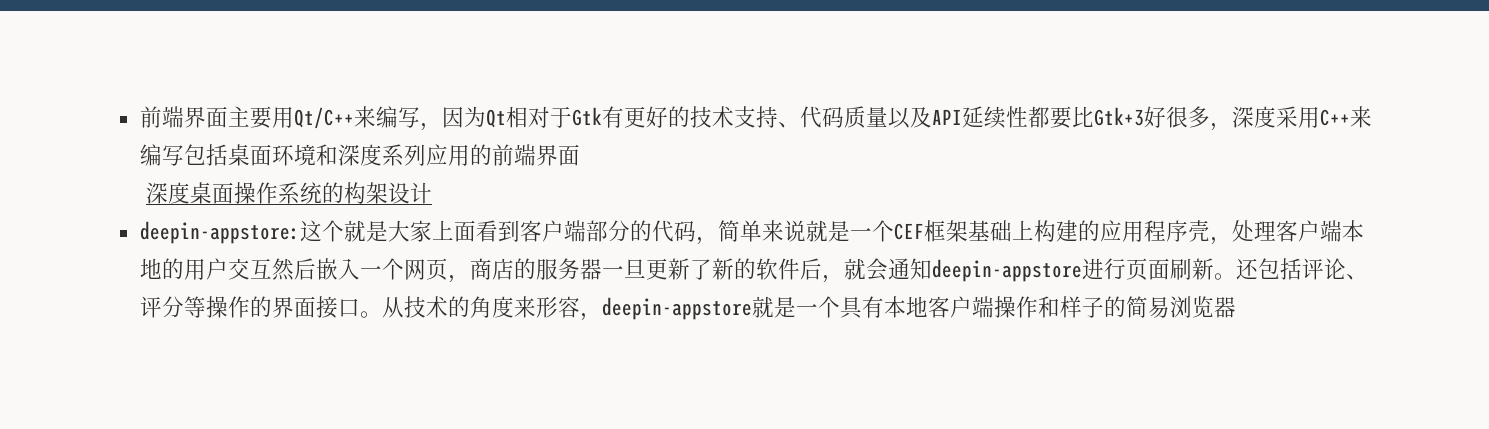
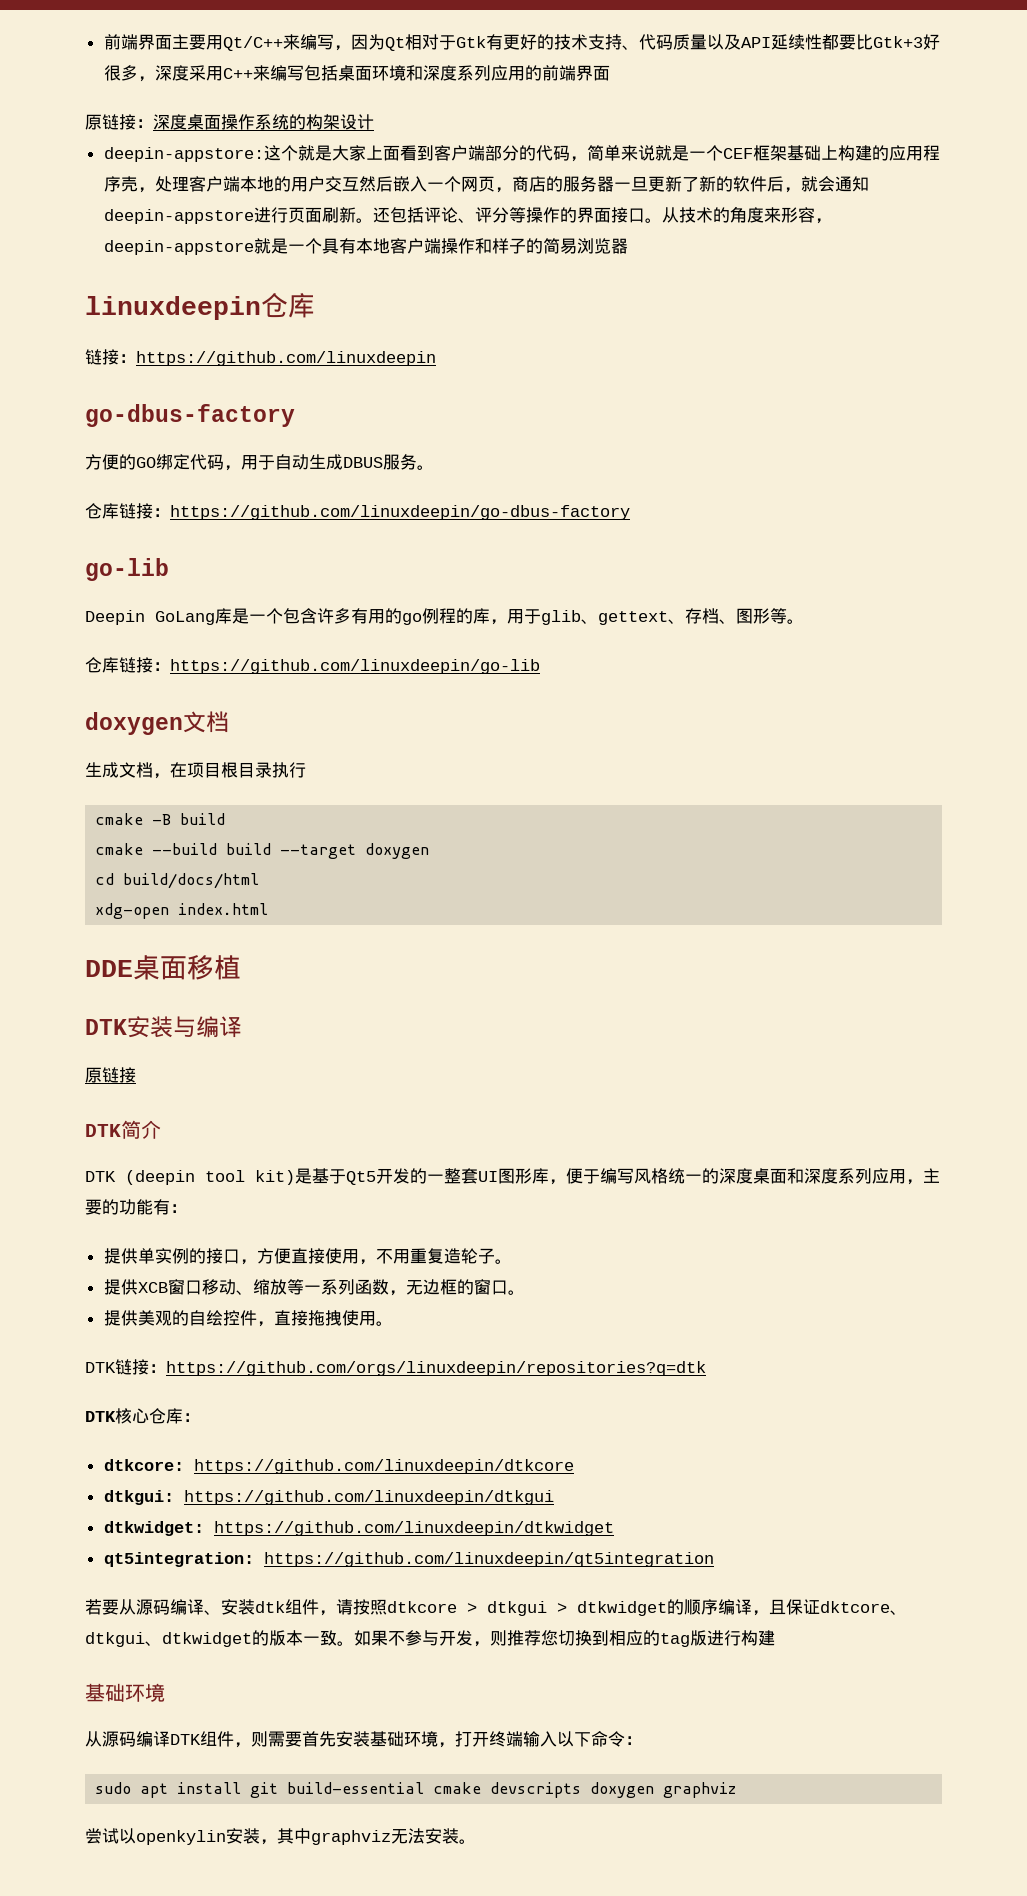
- 深度桌面操作系统的构架设计
+ 原链接：深度桌面操作系统的构架设计
+ linuxdeepin仓库
+ 链接：https://github.com/linuxdeepin
+ go-dbus-factory
+ 方便的GO绑定代码，用于自动生成DBUS服务。
+ 仓库链接：https://github.com/linuxdeepin/go-dbus-factory
+ go-lib
+ Deepin GoLang库是一个包含许多有用的go例程的库，用于glib、gettext、存档、图形等。
+ 仓库链接：https://github.com/linuxdeepin/go-lib
+ doxygen文档
+ 生成文档，在项目根目录执行
+ cmake -B build
+ cmake --build build --target doxygen
+ cd build/docs/html
+ xdg-open index.html
+ DDE桌面移植
+ DTK安装与编译
+ 原链接
+ DTK简介
+ DTK (deepin tool kit)是基于Qt5开发的一整套UI图形库，便于编写风格统一的深度桌面和深度系列应用，主要的功能有：
+ 提供单实例的接口，方便直接使用，不用重复造轮子。
+ 提供XCB窗口移动、缩放等一系列函数，无边框的窗口。
+ 提供美观的自绘控件，直接拖拽使用。
+ DTK链接：https://github.com/orgs/linuxdeepin/repositories?q=dtk
+ DTK核心仓库：
+ dtkcore: https://github.com/linuxdeepin/dtkcore
+ dtkgui: https://github.com/linuxdeepin/dtkgui
+ dtkwidget: https://github.com/linuxdeepin/dtkwidget
+ qt5integration: https://github.com/linuxdeepin/qt5integration
+ 若要从源码编译、安装dtk组件，请按照dtkcore > dtkgui > dtkwidget的顺序编译，且保证dktcore、dtkgui、dtkwidget的版本一致。如果不参与开发，则推荐您切换到相应的tag版进行构建
+ 基础环境
+ 从源码编译DTK组件，则需要首先安装基础环境，打开终端输入以下命令：
+ sudo apt install git build-essential cmake devscripts doxygen graphviz
+ 尝试以openkylin安装，其中graphviz无法安装。

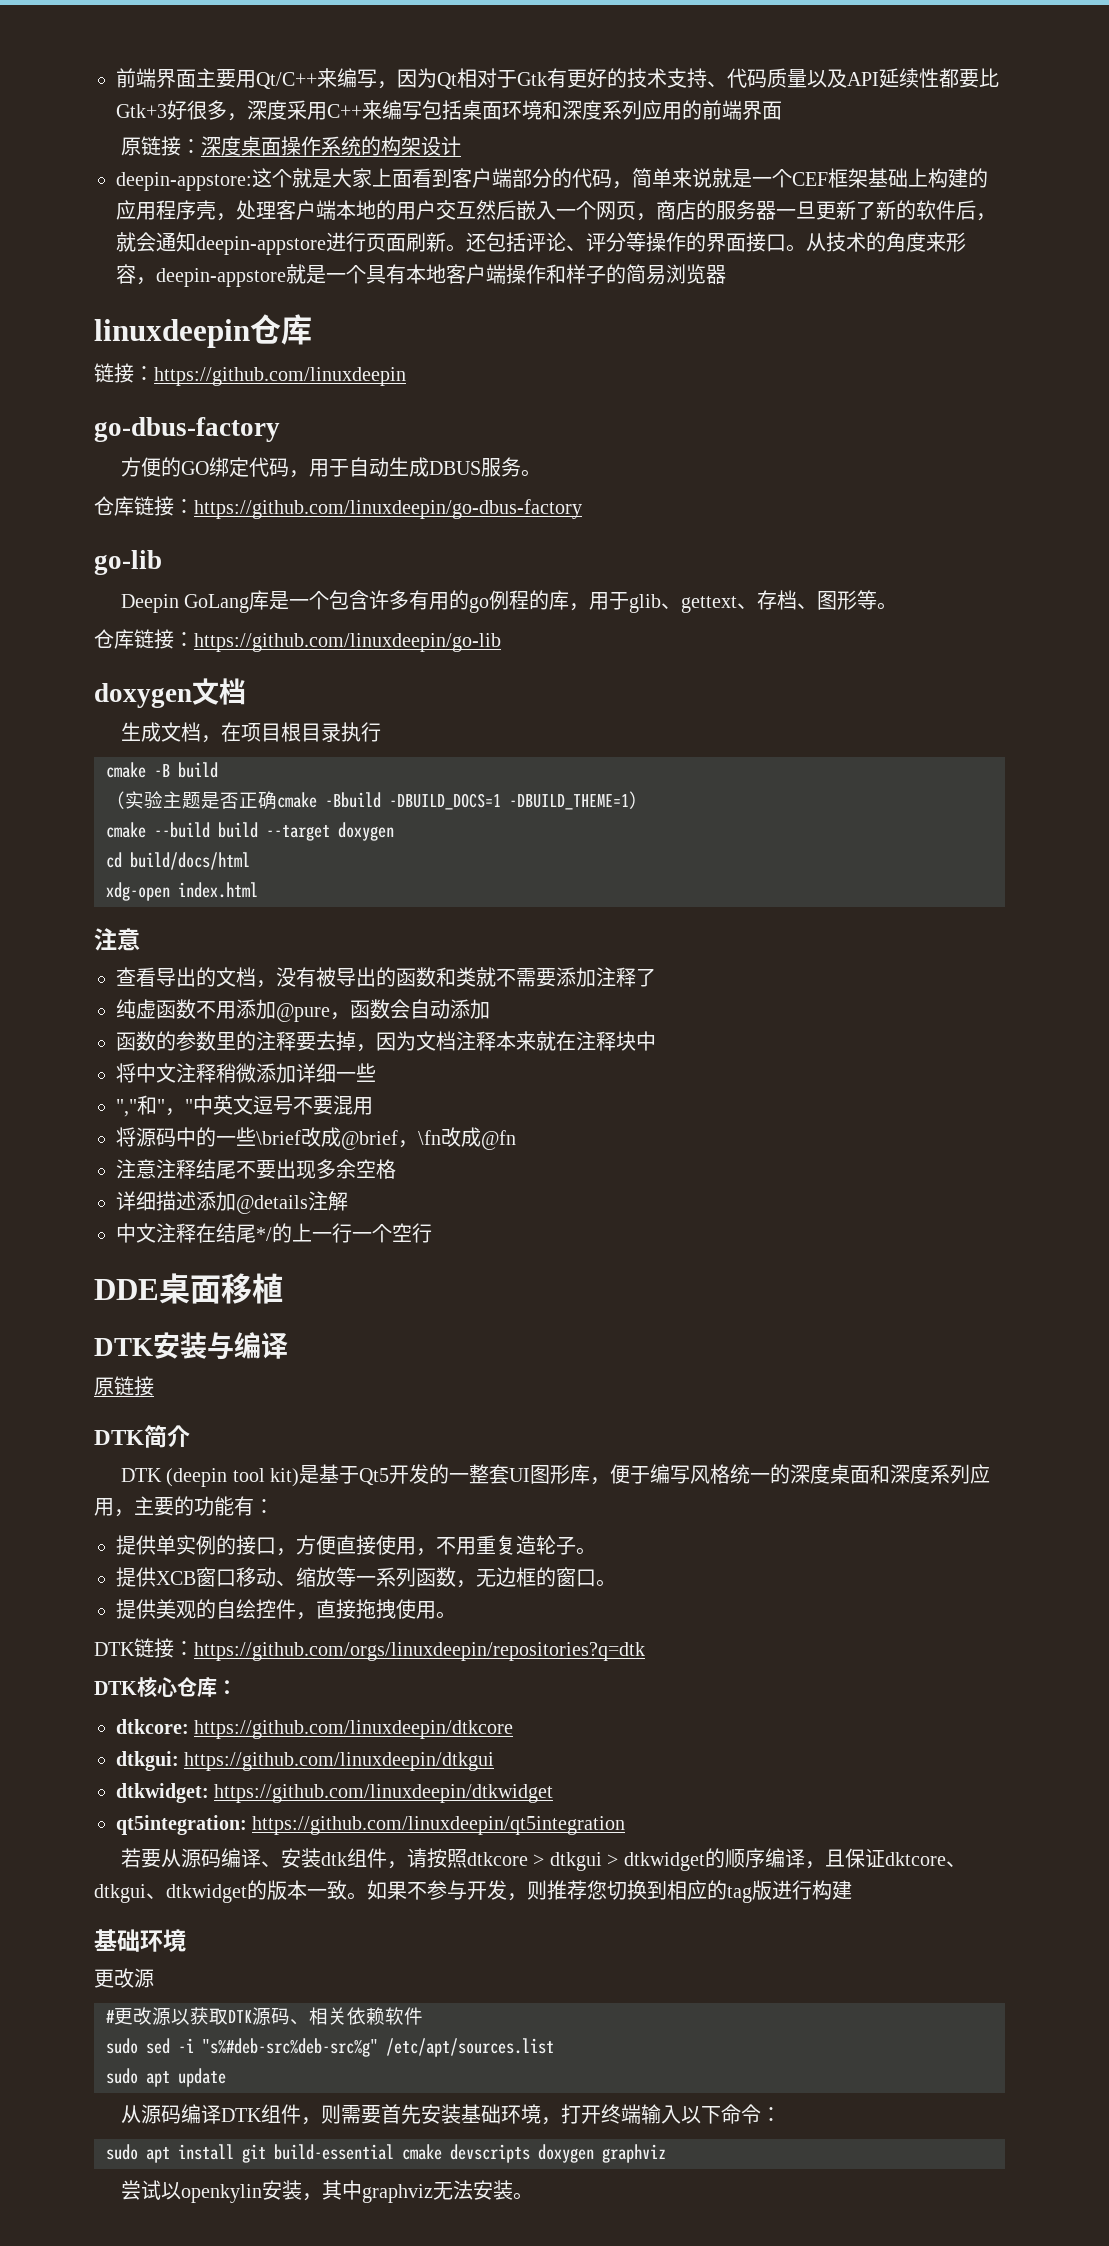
+ （实验主题是否正确cmake -Bbuild -DBUILD_DOCS=1 -DBUILD_THEME=1）
  xdg-open index.html
+ 注意
+ 查看导出的文档，没有被导出的函数和类就不需要添加注释了
+ 纯虚函数不用添加@pure，函数会自动添加
+ 函数的参数里的注释要去掉，因为文档注释本来就在注释块中
+ 将中文注释稍微添加详细一些
+ ","和"，"中英文逗号不要混用
+ 将源码中的一些\brief改成@brief，\fn改成@fn
+ 注意注释结尾不要出现多余空格
+ 详细描述添加@details注解
+ 中文注释在结尾*/的上一行一个空行
  如果不参与开发，则推荐您切换到相应的tag版进行构建
  基础环境
+ 更改源
+ #更改源以获取DTK源码、相关依赖软件
+ sudo sed -i "s%#deb-src%deb-src%g" /etc/apt/sources.list
+ sudo apt update

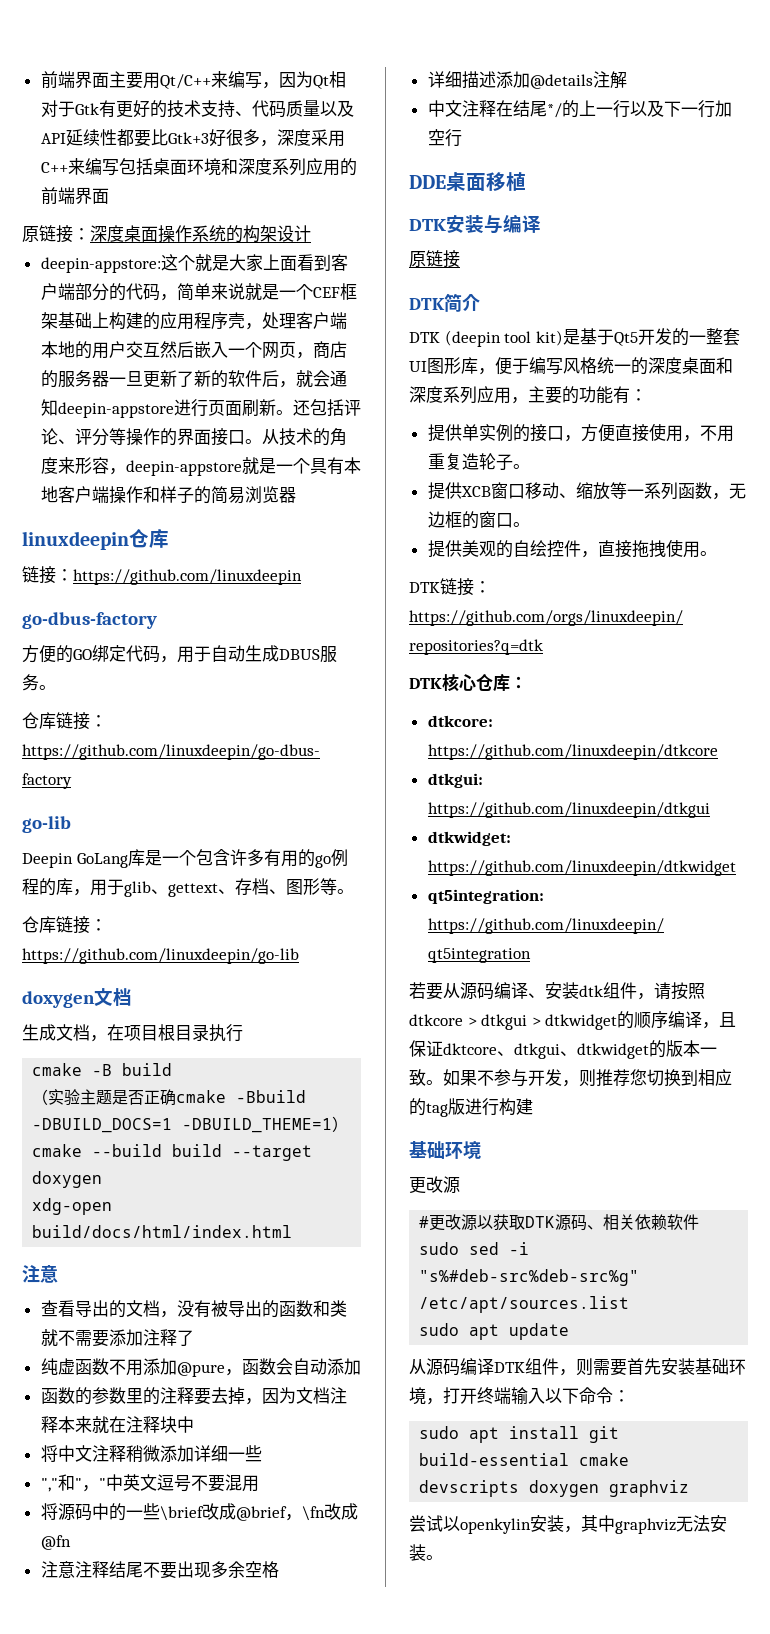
- cd build/docs/html
- xdg-open index.html
+ xdg-open build/docs/html/index.html
- 中文注释在结尾*/的上一行一个空行
+ 中文注释在结尾*/的上一行以及下一行加空行

